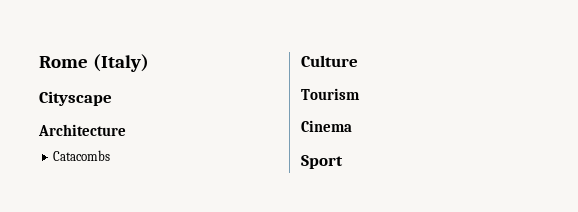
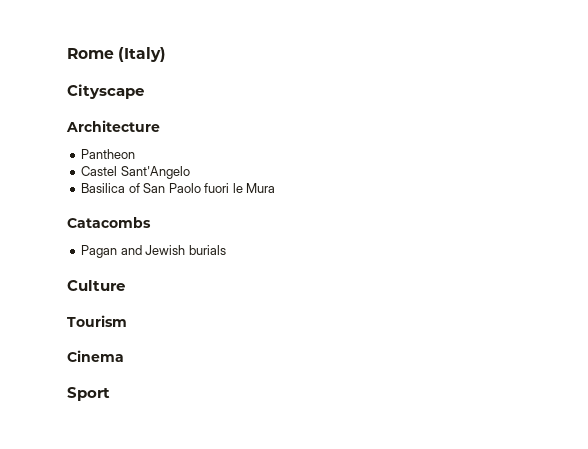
+ Pantheon
+ Castel Sant'Angelo
+ Basilica of San Paolo fuori le Mura
  Catacombs
+ Pagan and Jewish burials

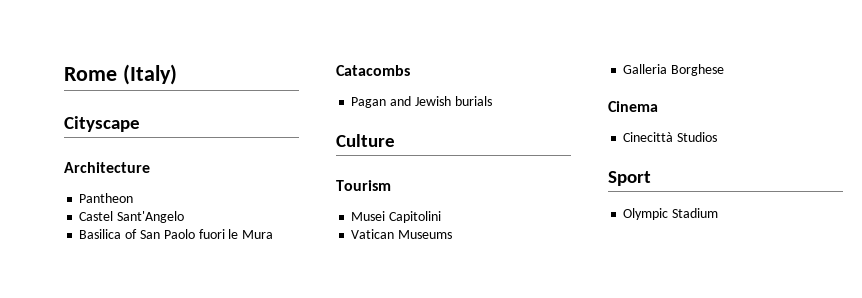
+ Musei Capitolini
+ Vatican Museums
+ Galleria Borghese
+ Cinecittà Studios
+ Olympic Stadium

